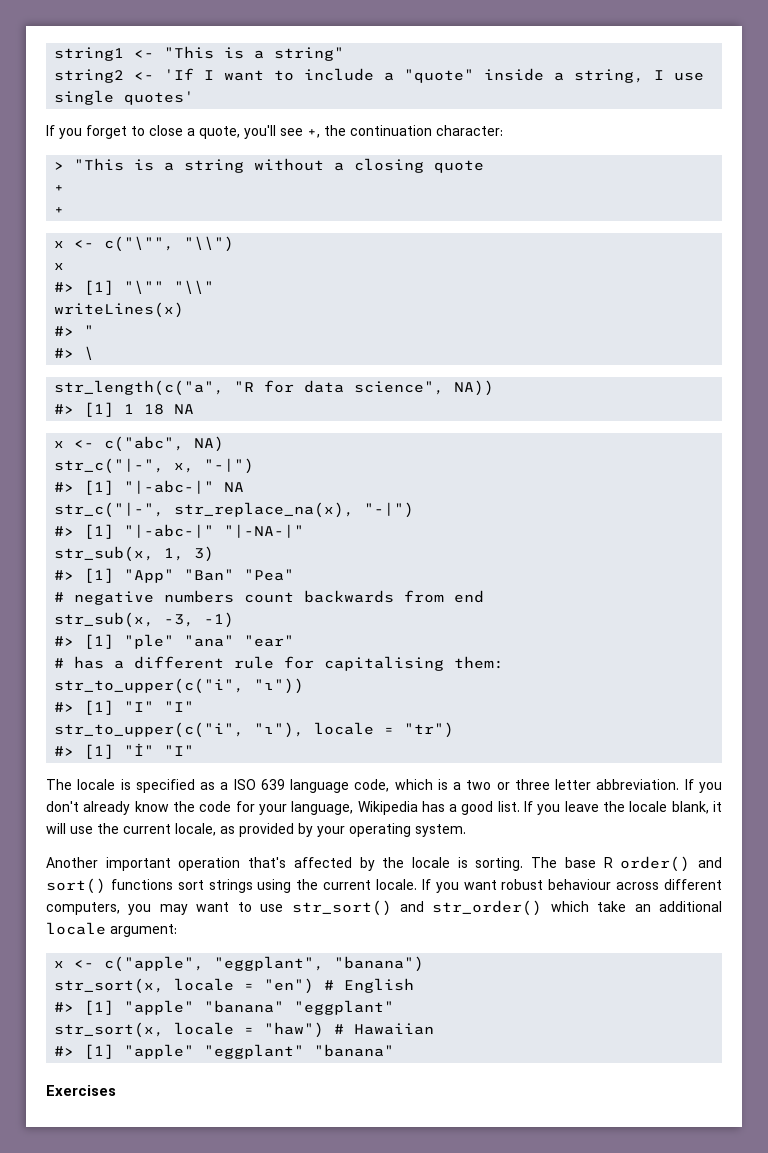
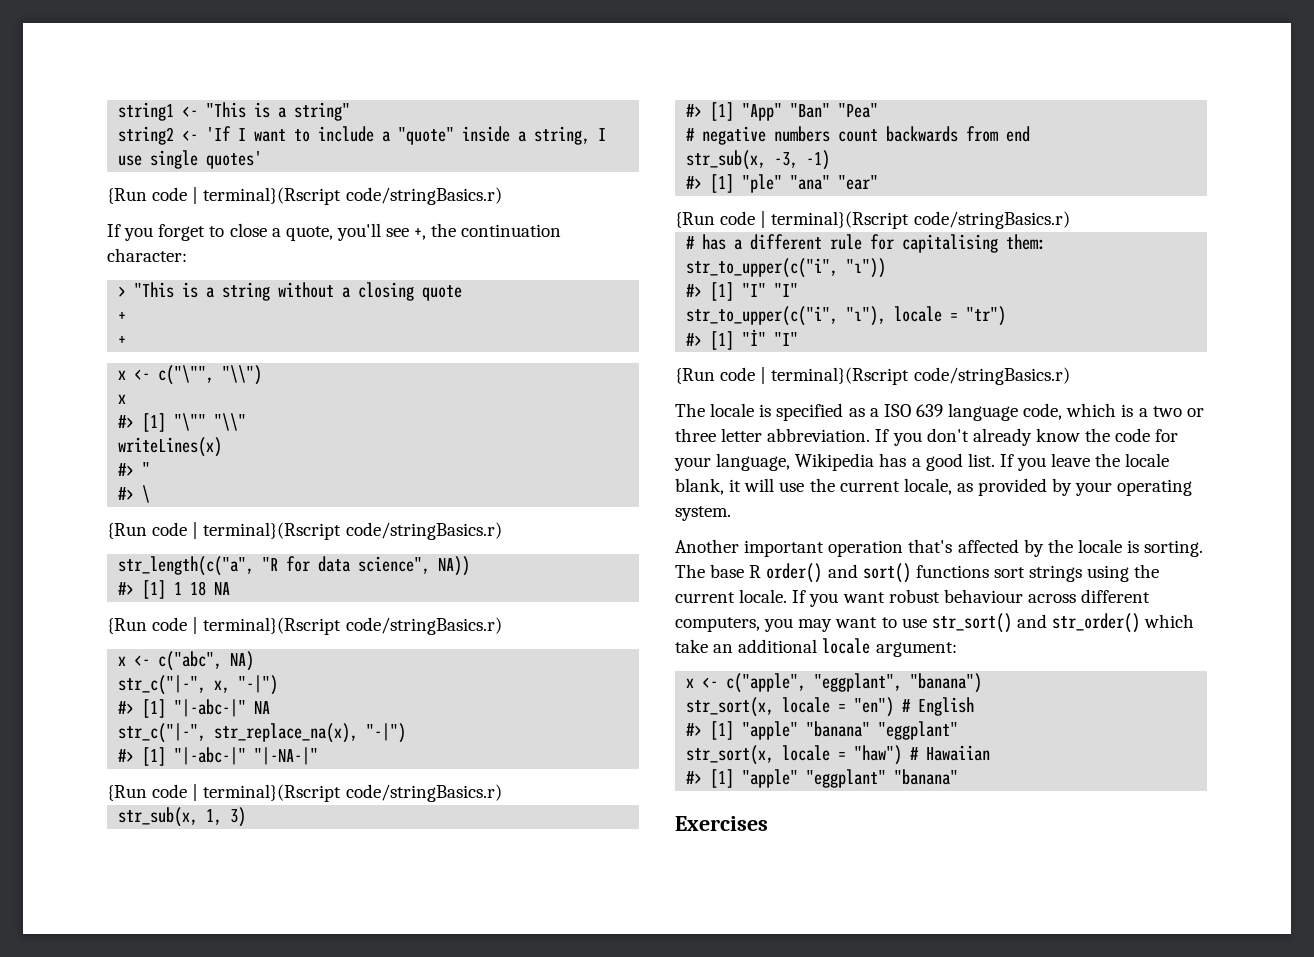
  string2 <- 'If I want to include a "quote" inside a string, I use single quotes'
+ {Run code | terminal}(Rscript code/stringBasics.r)
  #> \
+ {Run code | terminal}(Rscript code/stringBasics.r)
  #> [1] 1 18 NA
+ {Run code | terminal}(Rscript code/stringBasics.r)
  #> [1] "|-abc-|" "|-NA-|"
+ {Run code | terminal}(Rscript code/stringBasics.r)
  #> [1] "ple" "ana" "ear"
+ {Run code | terminal}(Rscript code/stringBasics.r)
  #> [1] "İ" "I"
+ {Run code | terminal}(Rscript code/stringBasics.r)

